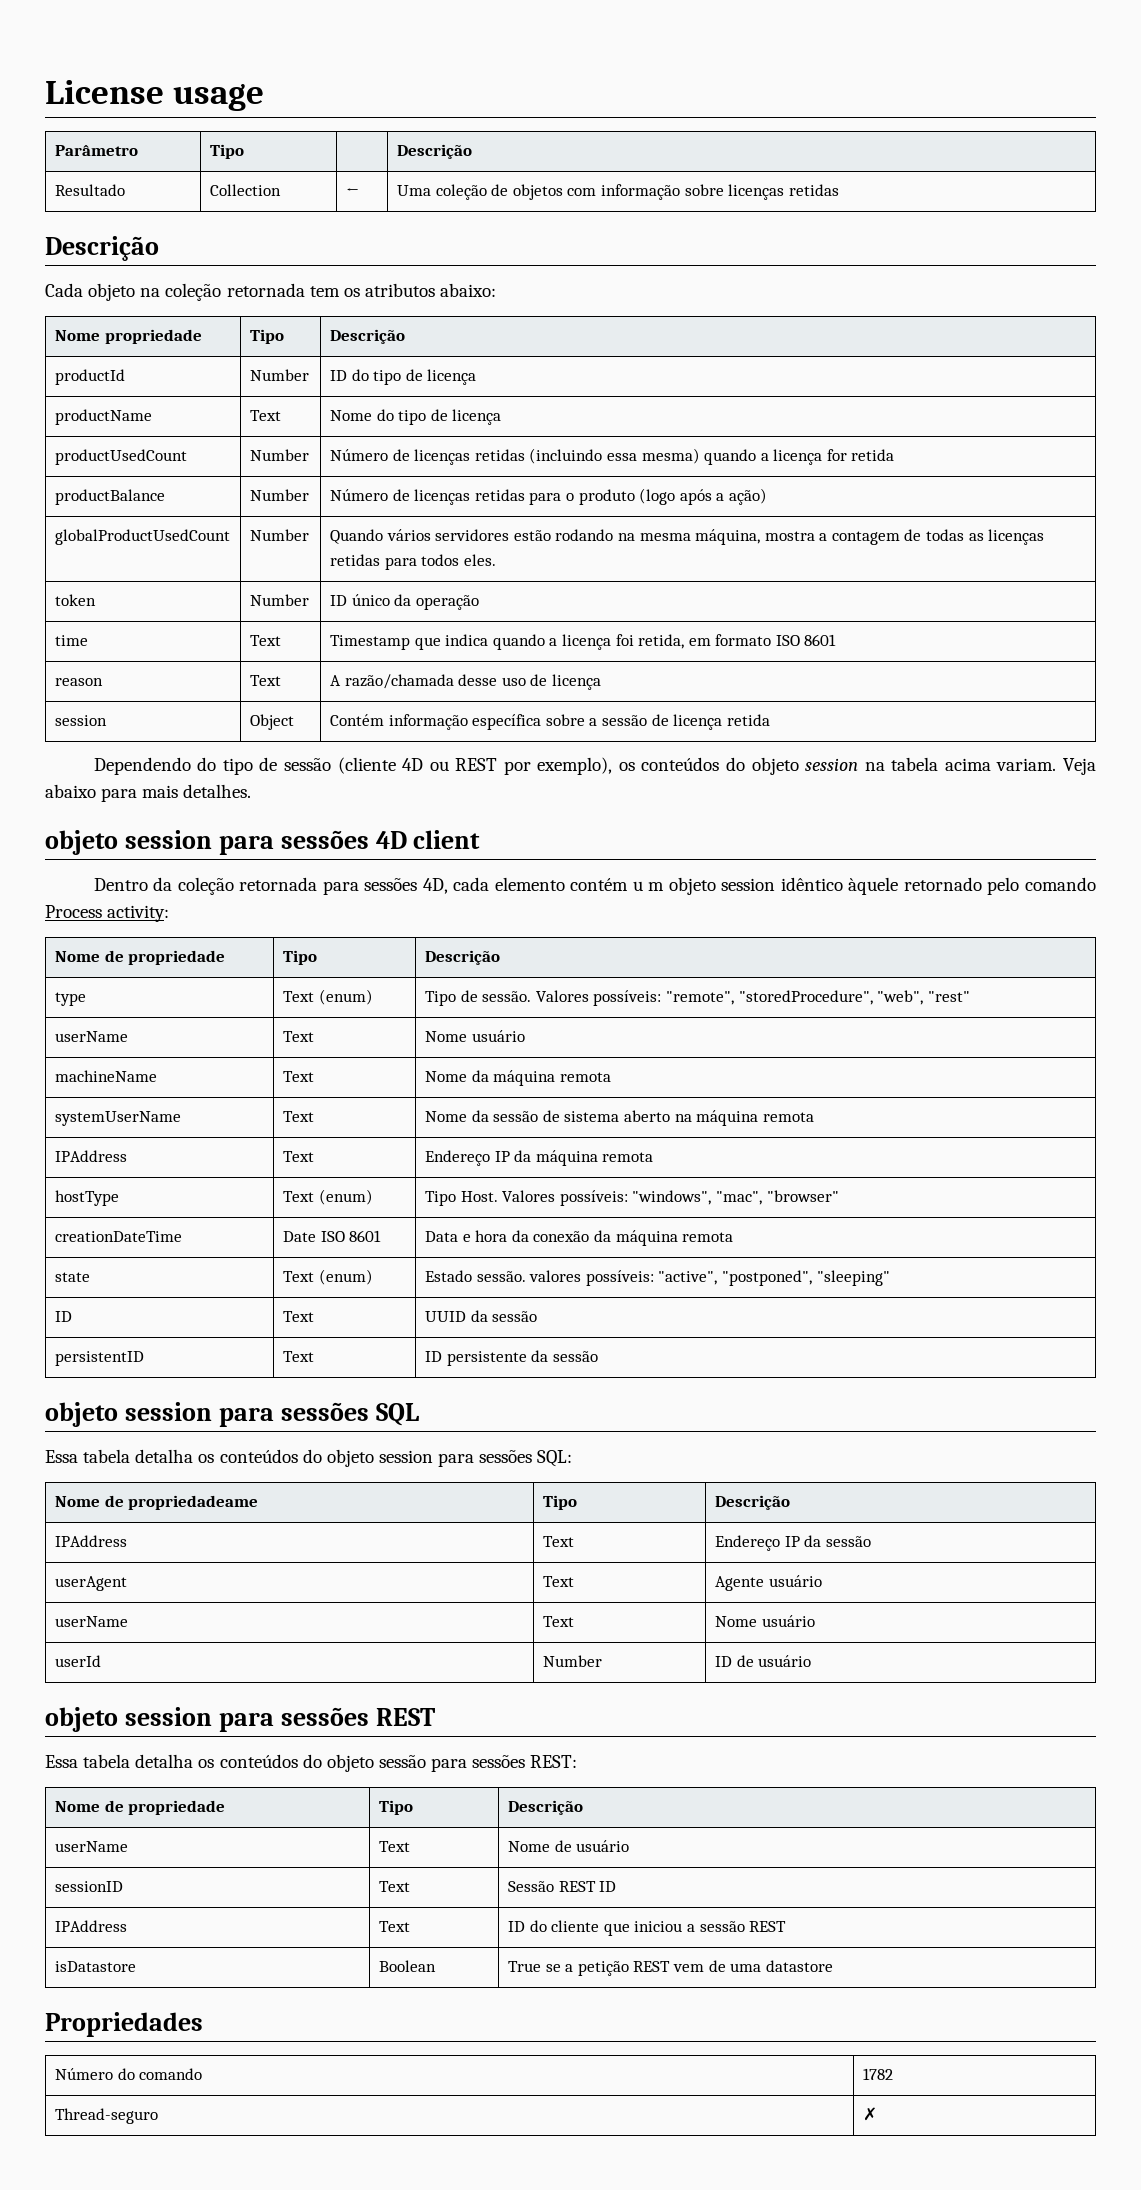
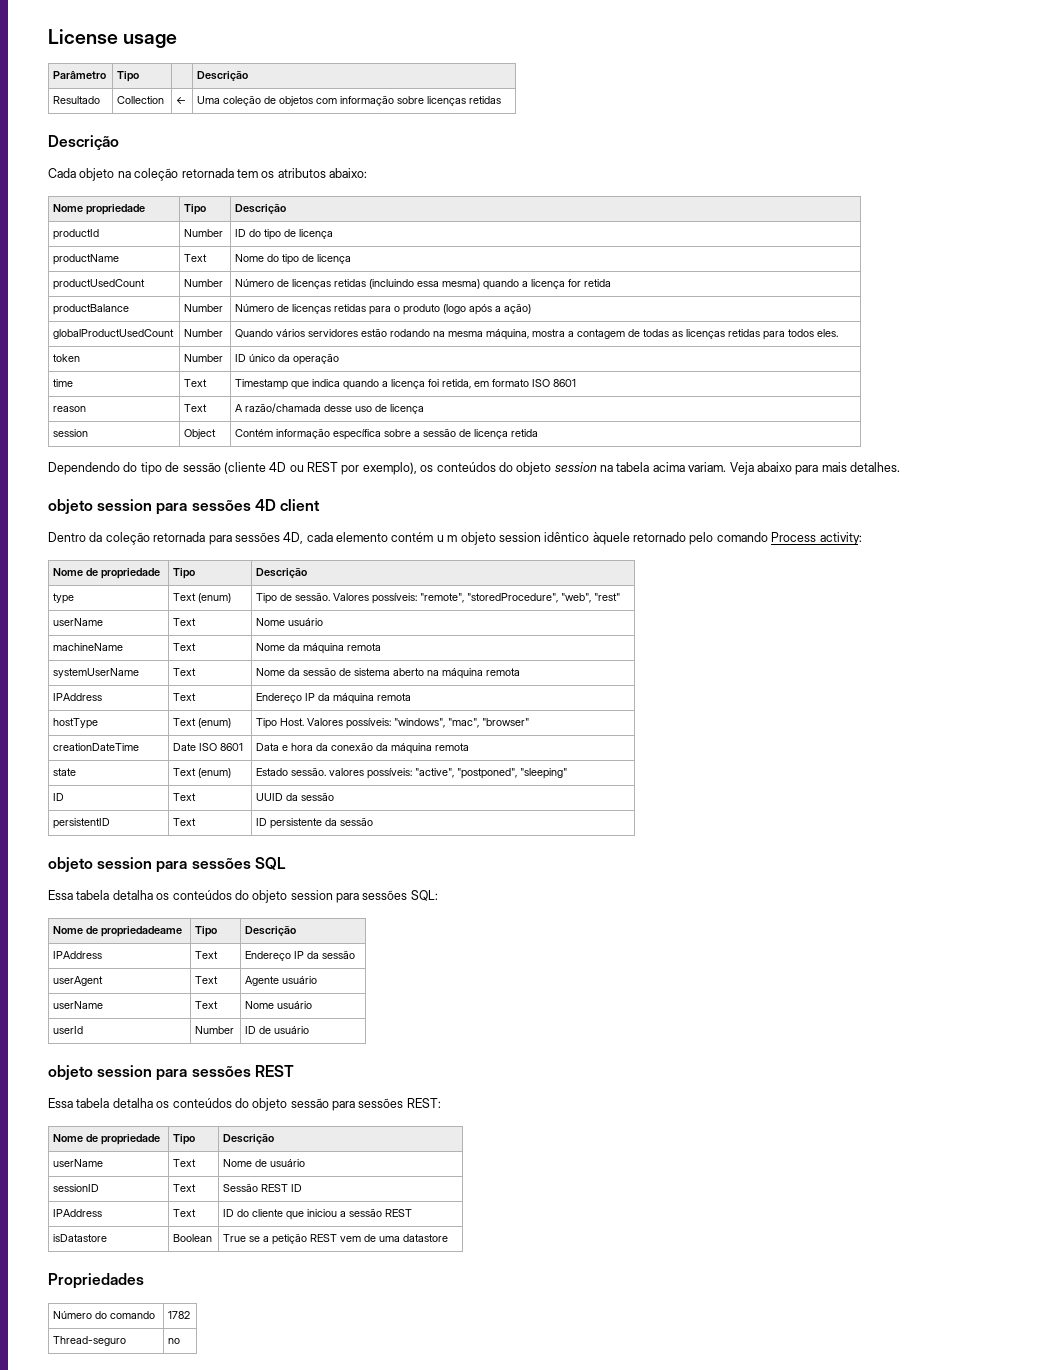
- Thread-seguro | ✗
+ Thread-seguro | no

